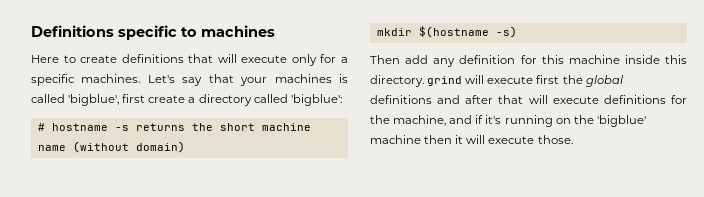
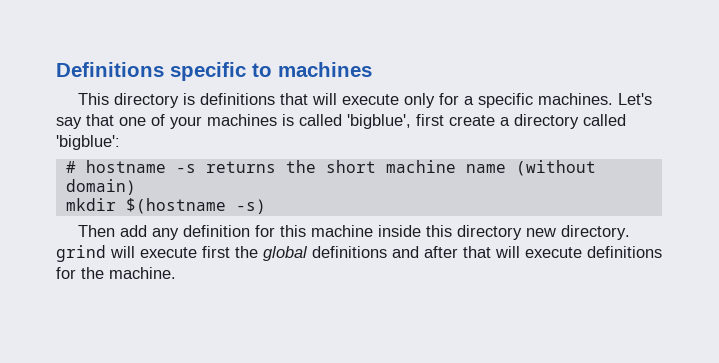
- Here to create definitions that will execute only for a specific machines.
+ This directory is definitions that will execute only for a specific machines.
- Let's say that your machines is called 'bigblue', first create a directory called 'bigblue':
+ Let's say that one of your machines is called 'bigblue', first create a directory called 'bigblue':
- Then add any definition for this machine inside this directory. grind will execute first the global definitions and after that will execute definitions for the machine, and if it's running on the 'bigblue' machine then it will execute those.
+ Then add any definition for this machine inside this directory new directory. grind will execute first the global definitions and after that will execute definitions for the machine.

